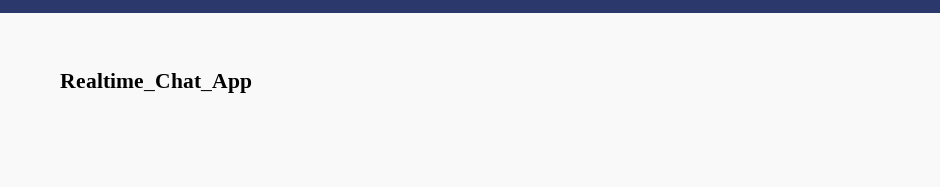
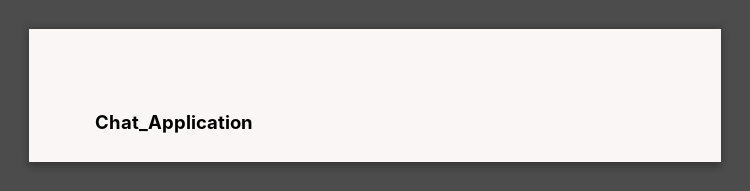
- Realtime_Chat_App
+ Chat_Application

